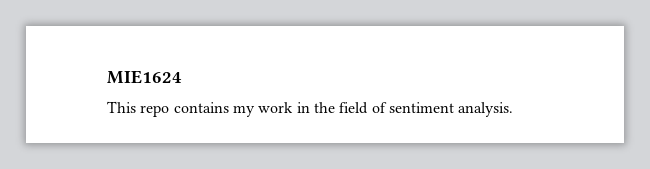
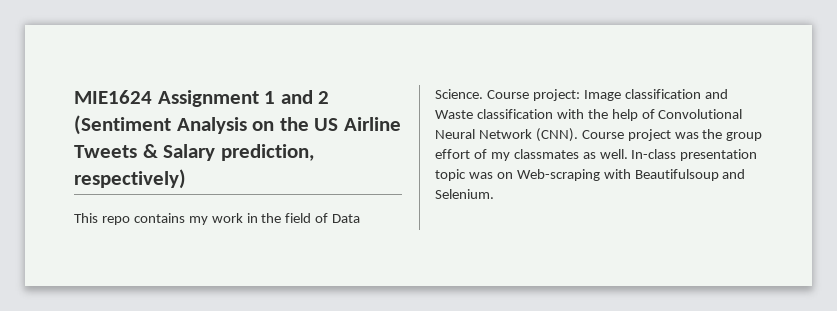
- MIE1624
+ MIE1624 Assignment 1 and 2 (Sentiment Analysis on the US Airline Tweets & Salary prediction, respectively)
- This repo contains my work in the field of sentiment analysis.
+ This repo contains my work in the field of Data Science. Course project: Image classification and Waste classification with the help of Convolutional Neural Network (CNN). Course project was the group effort of my classmates as well. In-class presentation topic was on Web-scraping with Beautifulsoup and Selenium.

